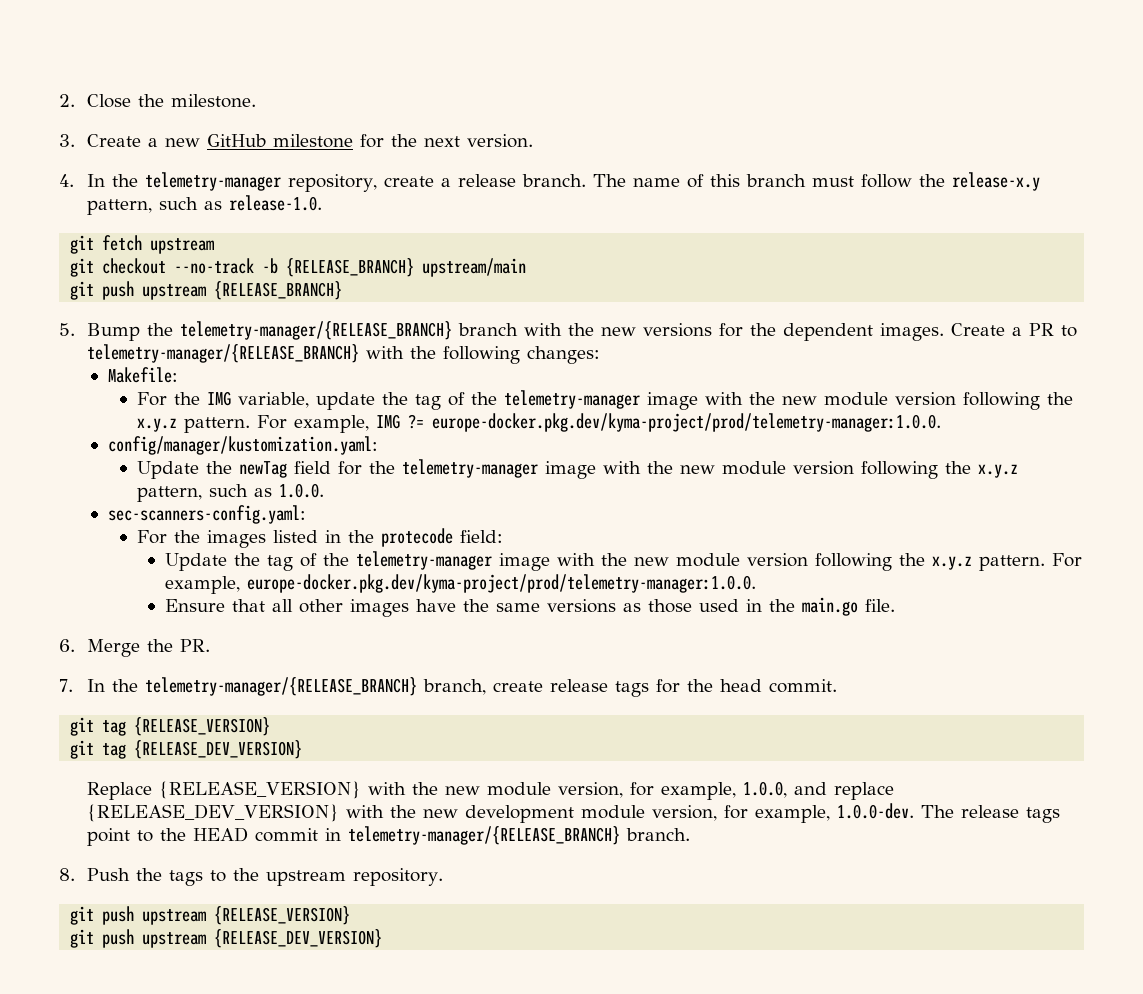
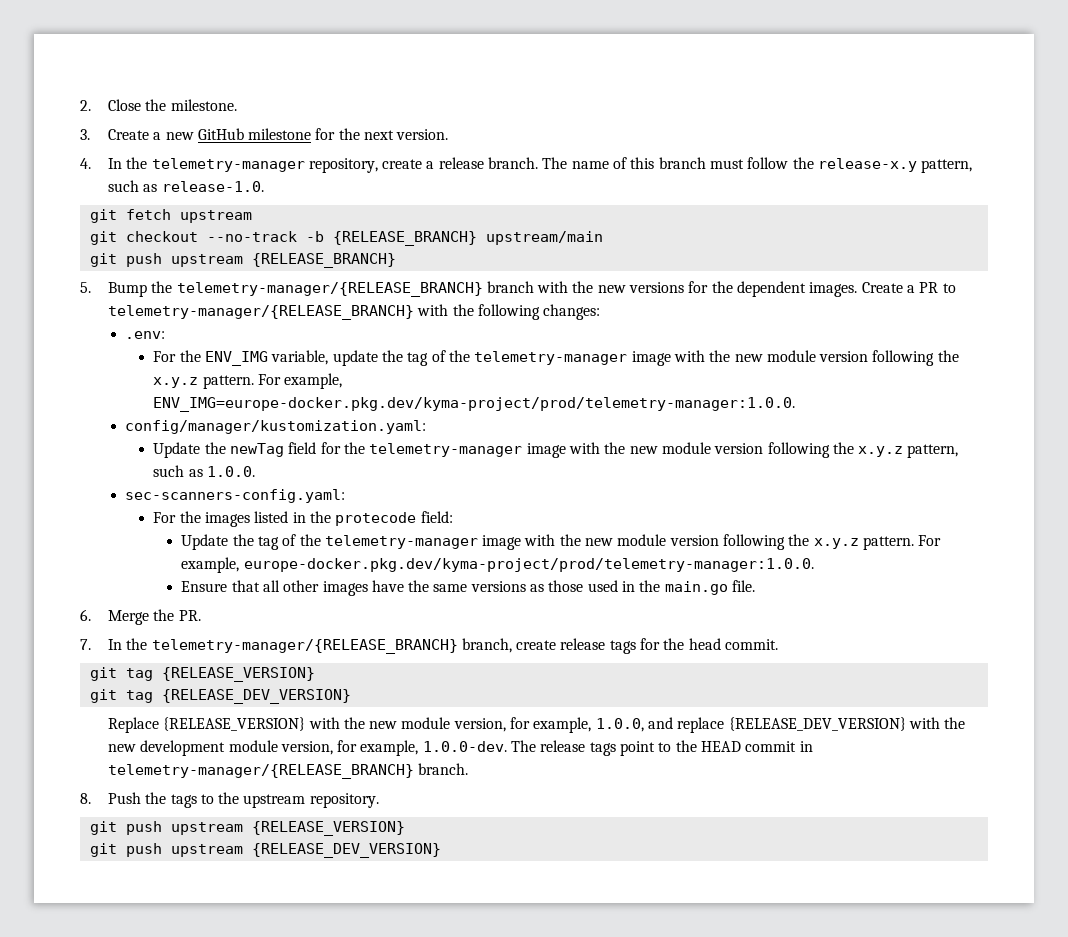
- Makefile:
- For the IMG variable, update the tag of the telemetry-manager image with the new module version following the x.y.z pattern.
+ .env:
+ For the ENV_IMG variable, update the tag of the telemetry-manager image with the new module version following the x.y.z pattern.
- For example, IMG ?= europe-docker.pkg.dev/kyma-project/prod/telemetry-manager:1.0.0.
+ For example, ENV_IMG=europe-docker.pkg.dev/kyma-project/prod/telemetry-manager:1.0.0.

